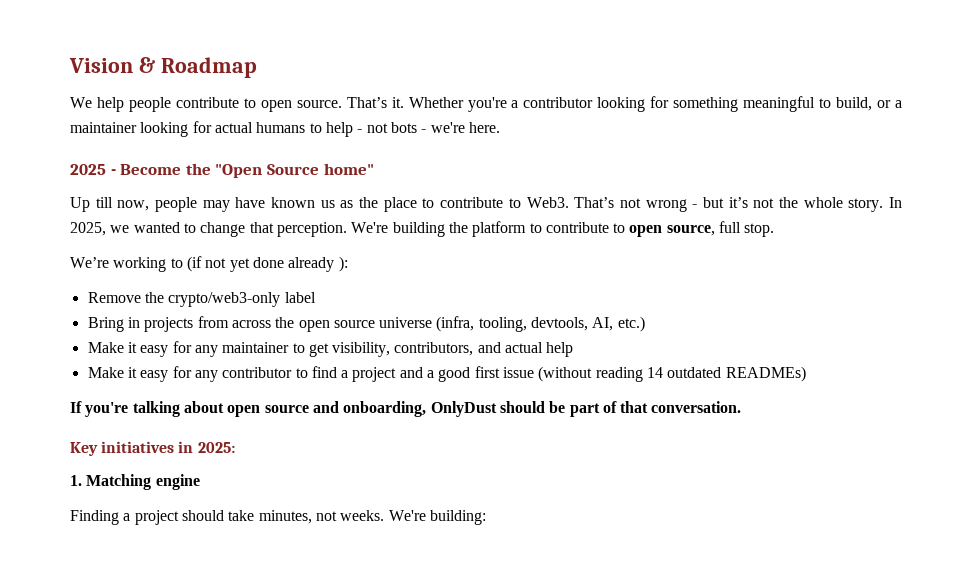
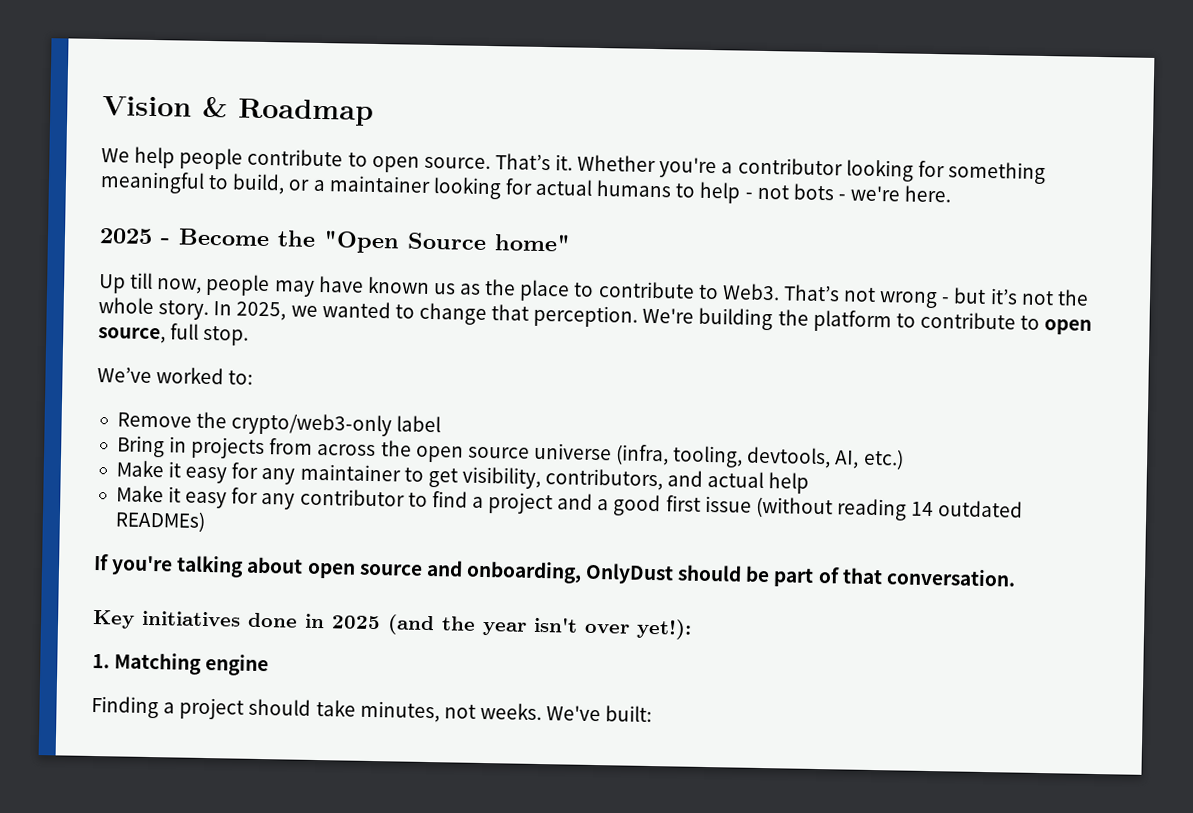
- We’re working to (if not yet done already ):
+ We’ve worked to:
- Key initiatives in 2025:
+ Key initiatives done in 2025 (and the year isn't over yet!):
- We're building:
+ We've built:

